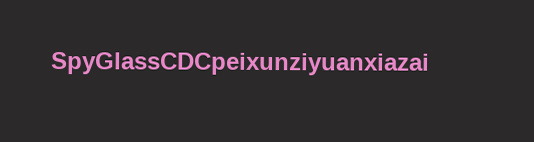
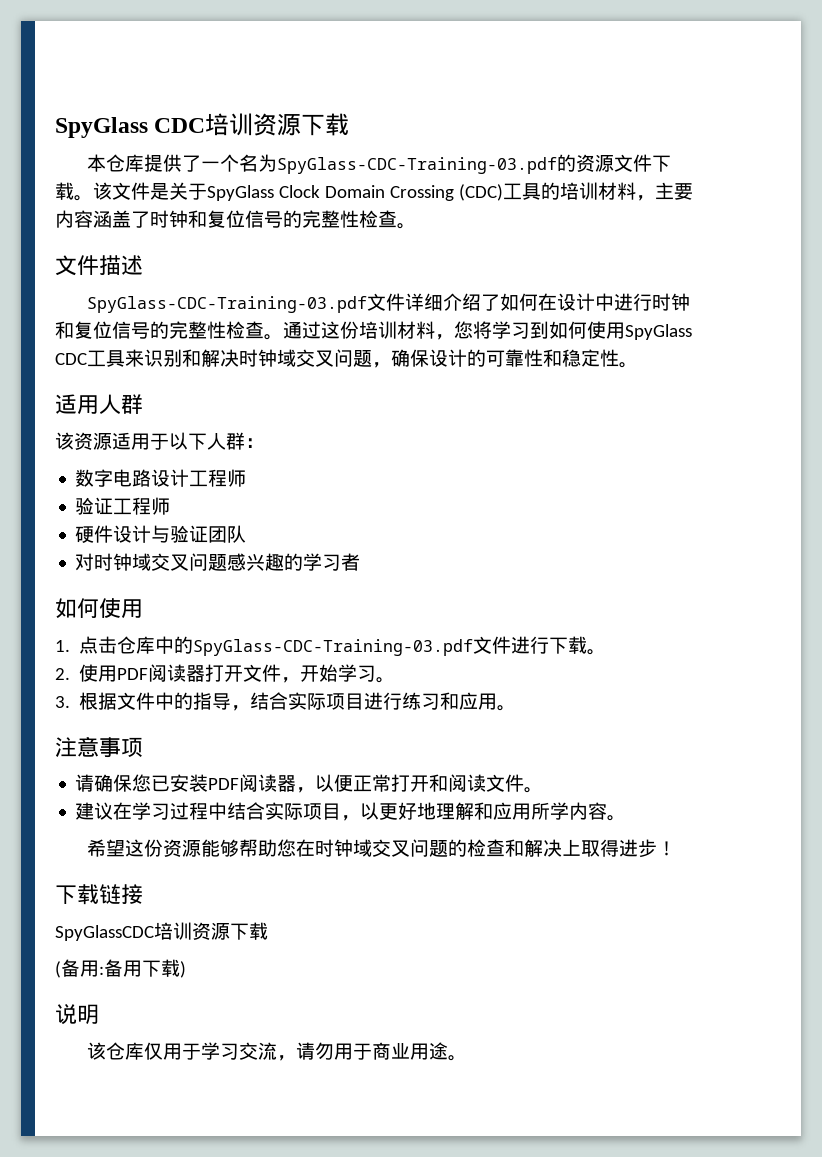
- SpyGlassCDCpeixunziyuanxiazai
+ SpyGlass CDC培训资源下载
+ 本仓库提供了一个名为SpyGlass-CDC-Training-03.pdf的资源文件下载。该文件是关于SpyGlass Clock Domain Crossing (CDC)工具的培训材料，主要内容涵盖了时钟和复位信号的完整性检查。
+ 文件描述
+ SpyGlass-CDC-Training-03.pdf文件详细介绍了如何在设计中进行时钟和复位信号的完整性检查。通过这份培训材料，您将学习到如何使用SpyGlass CDC工具来识别和解决时钟域交叉问题，确保设计的可靠性和稳定性。
+ 适用人群
+ 该资源适用于以下人群：
+ 数字电路设计工程师
+ 验证工程师
+ 硬件设计与验证团队
+ 对时钟域交叉问题感兴趣的学习者
+ 如何使用
+ 1.点击仓库中的SpyGlass-CDC-Training-03.pdf文件进行下载。
+ 2.使用PDF阅读器打开文件，开始学习。
+ 3.根据文件中的指导，结合实际项目进行练习和应用。
+ 注意事项
+ 请确保您已安装PDF阅读器，以便正常打开和阅读文件。
+ 建议在学习过程中结合实际项目，以更好地理解和应用所学内容。
+ 希望这份资源能够帮助您在时钟域交叉问题的检查和解决上取得进步！
+ 下载链接
+ SpyGlassCDC培训资源下载
+ (备用:备用下载)
+ 说明
+ 该仓库仅用于学习交流，请勿用于商业用途。

